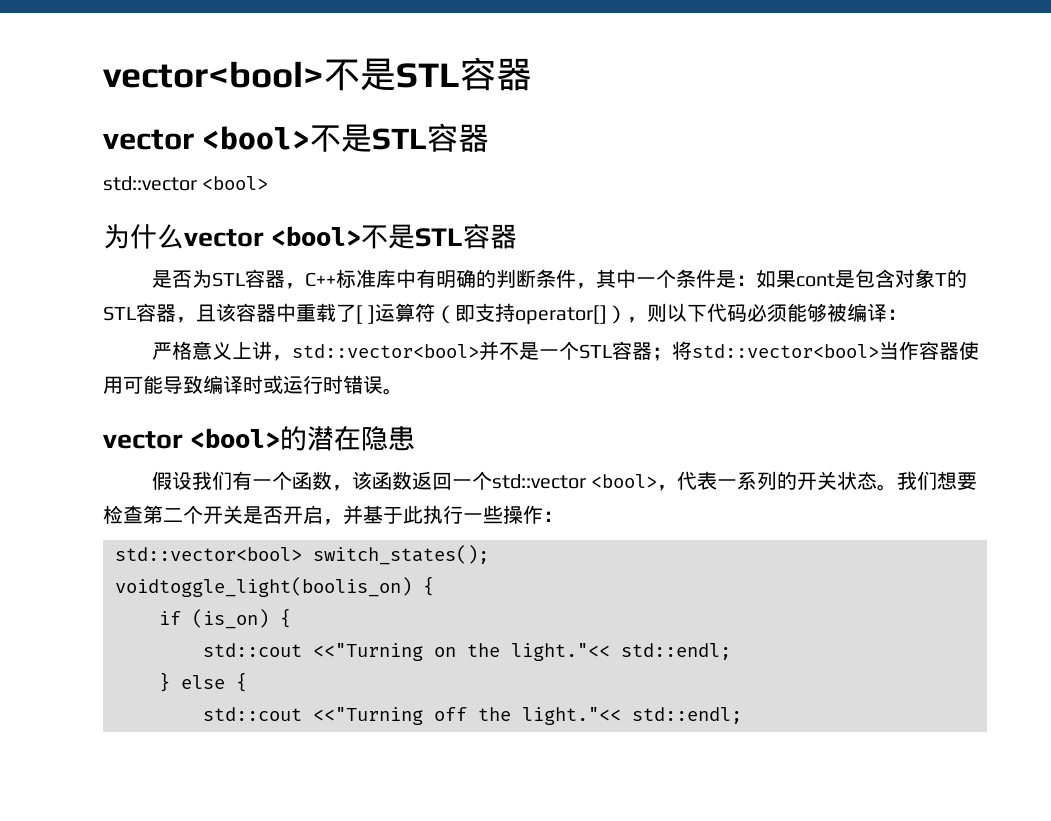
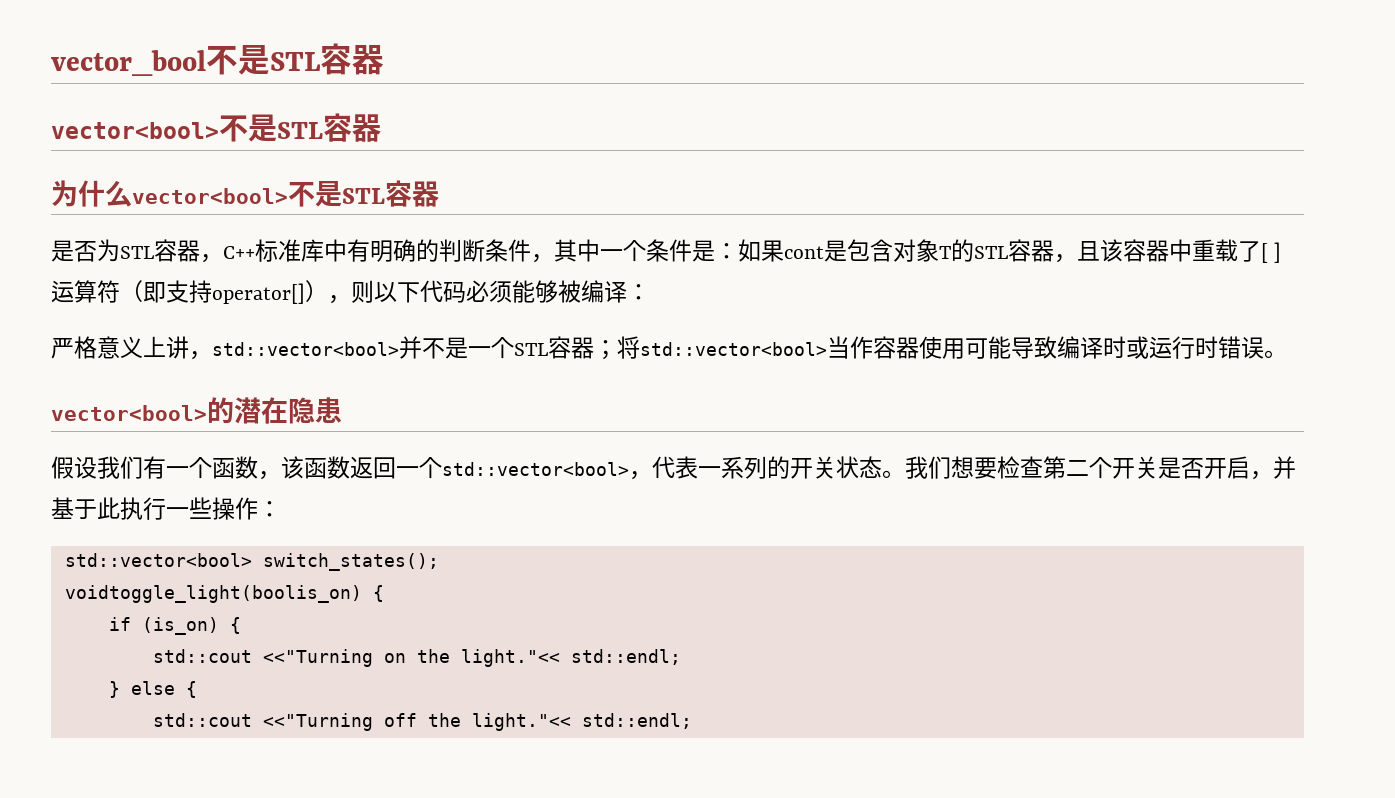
+ vector_bool不是STL容器
  vector<bool>不是STL容器
- vector <bool>不是STL容器
- std::vector <bool>
- 为什么vector <bool>不是STL容器
+ 为什么vector<bool>不是STL容器
- vector <bool>的潜在隐患
+ vector<bool>的潜在隐患
- 假设我们有一个函数，该函数返回一个std::vector <bool>，代表一系列的开关状态。
+ 假设我们有一个函数，该函数返回一个std::vector<bool>，代表一系列的开关状态。

